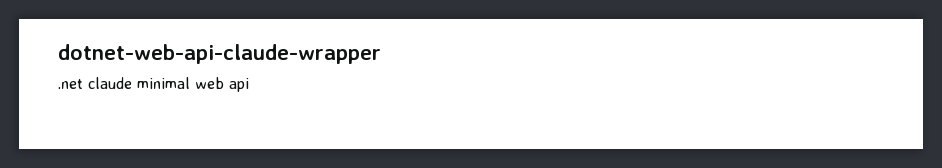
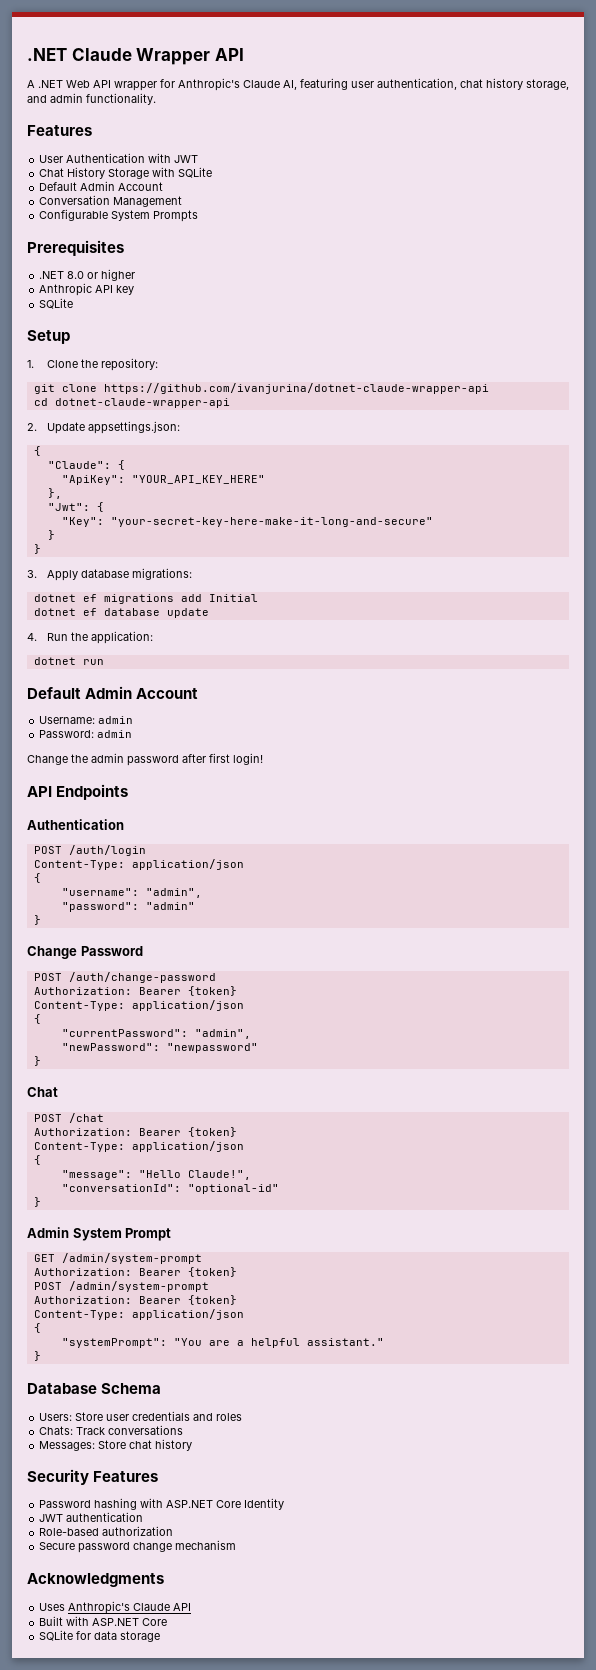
- dotnet-web-api-claude-wrapper
- .net claude minimal web api
+ .NET Claude Wrapper API
+ A .NET Web API wrapper for Anthropic's Claude AI, featuring user authentication, chat history storage, and admin functionality.
+ Features
+ User Authentication with JWT
+ Chat History Storage with SQLite
+ Default Admin Account
+ Conversation Management
+ Configurable System Prompts
+ Prerequisites
+ .NET 8.0 or higher
+ Anthropic API key
+ SQLite
+ Setup
+ 1. Clone the repository:
+ git clone https://github.com/ivanjurina/dotnet-claude-wrapper-api
+ cd dotnet-claude-wrapper-api
+ 2. Update appsettings.json:
+ {
+ "Claude": {
+ "ApiKey": "YOUR_API_KEY_HERE"
+ },
+ "Jwt": {
+ "Key": "your-secret-key-here-make-it-long-and-secure"
+ }
+ }
+ 3. Apply database migrations:
+ dotnet ef migrations add Initial
+ dotnet ef database update
+ 4. Run the application:
+ dotnet run
+ Default Admin Account
+ Username: admin
+ Password: admin
+ Change the admin password after first login!
+ API Endpoints
+ Authentication
+ POST /auth/login
+ Content-Type: application/json
+ {
+ "username": "admin",
+ "password": "admin"
+ }
+ Change Password
+ POST /auth/change-password
+ Authorization: Bearer {token}
+ Content-Type: application/json
+ {
+ "currentPassword": "admin",
+ "newPassword": "newpassword"
+ }
+ Chat
+ POST /chat
+ Authorization: Bearer {token}
+ Content-Type: application/json
+ {
+ "message": "Hello Claude!",
+ "conversationId": "optional-id"
+ }
+ Admin System Prompt
+ GET /admin/system-prompt
+ Authorization: Bearer {token}
+ POST /admin/system-prompt
+ Authorization: Bearer {token}
+ Content-Type: application/json
+ {
+ "systemPrompt": "You are a helpful assistant."
+ }
+ Database Schema
+ Users: Store user credentials and roles
+ Chats: Track conversations
+ Messages: Store chat history
+ Security Features
+ Password hashing with ASP.NET Core Identity
+ JWT authentication
+ Role-based authorization
+ Secure password change mechanism
+ Acknowledgments
+ Uses Anthropic's Claude API
+ Built with ASP.NET Core
+ SQLite for data storage

